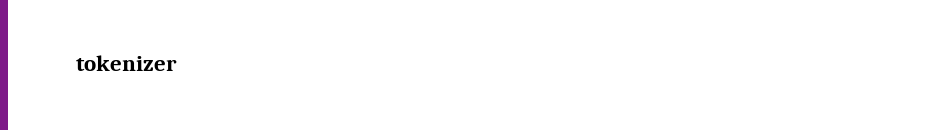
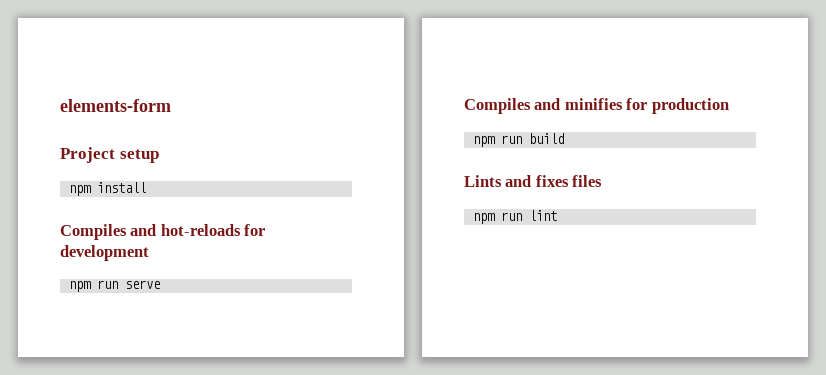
- tokenizer
+ elements-form
+ Project setup
+ npm install
+ Compiles and hot-reloads for development
+ npm run serve
+ Compiles and minifies for production
+ npm run build
+ Lints and fixes files
+ npm run lint

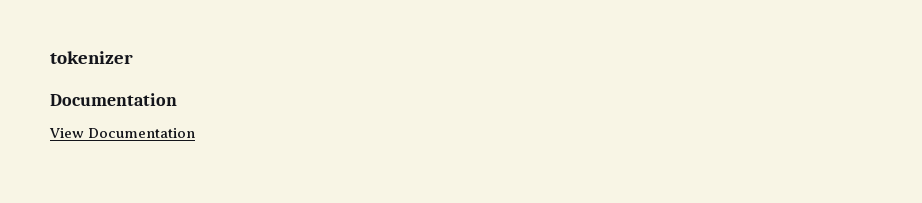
- elements-form
- Project setup
- npm install
- Compiles and hot-reloads for development
- npm run serve
- Compiles and minifies for production
- npm run build
- Lints and fixes files
- npm run lint
+ tokenizer
+ Documentation
+ View Documentation

